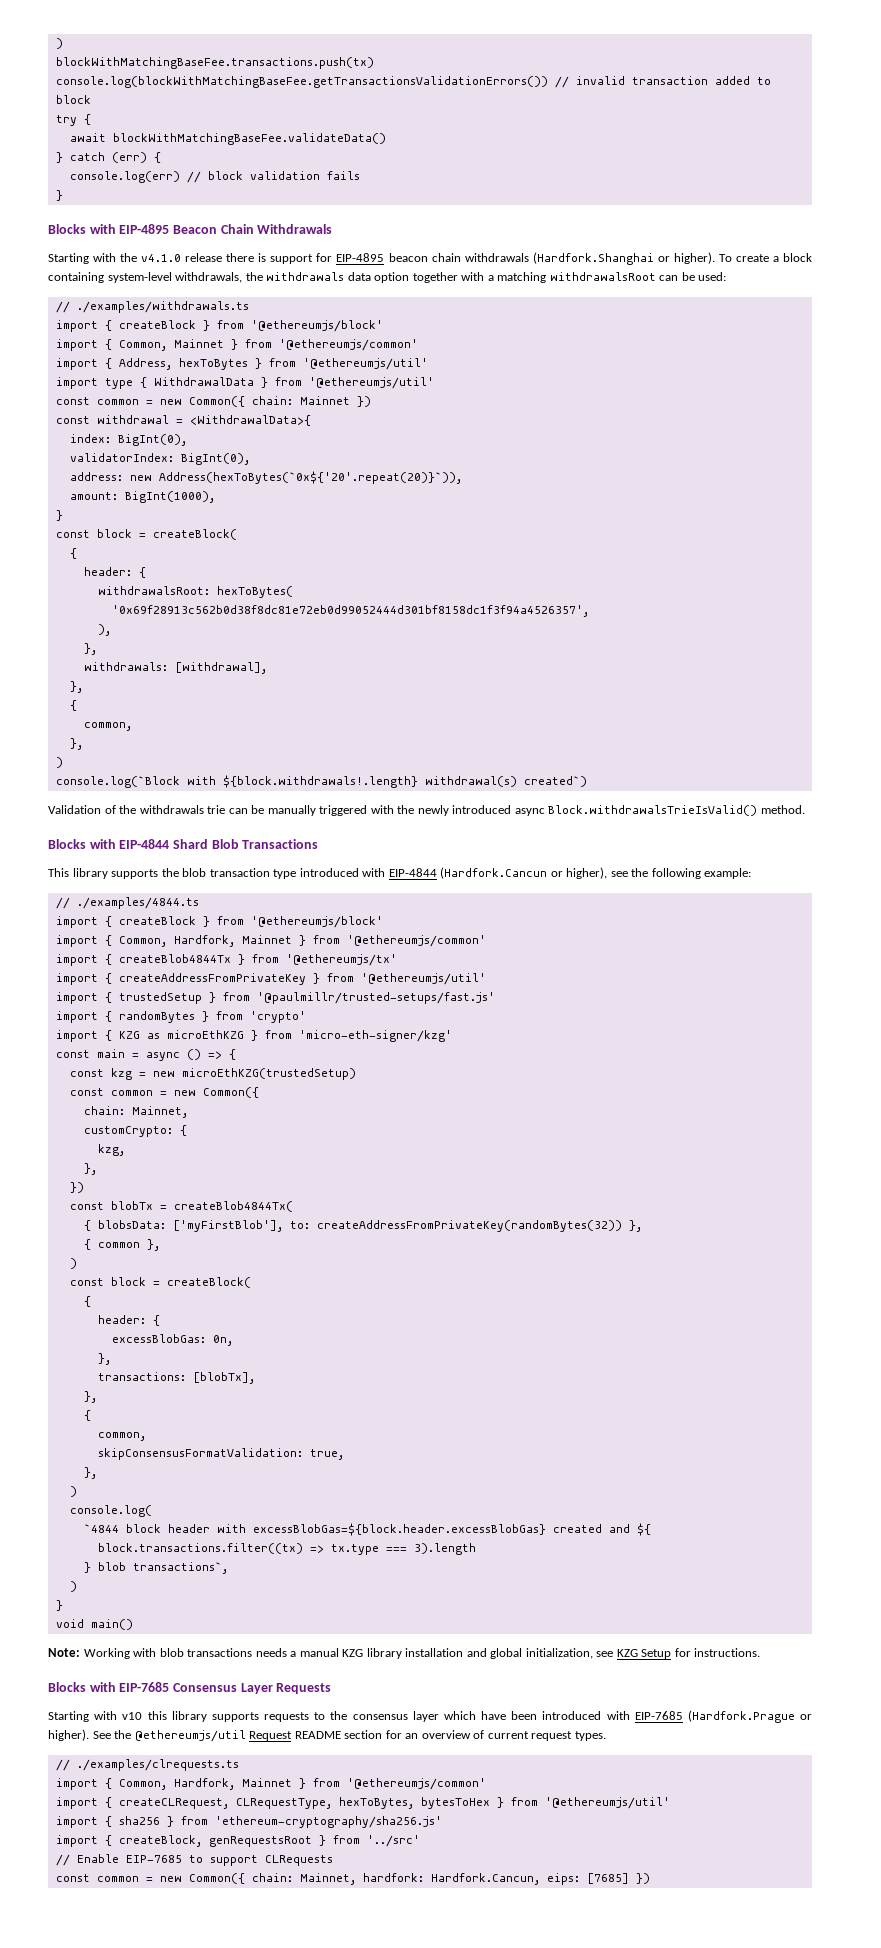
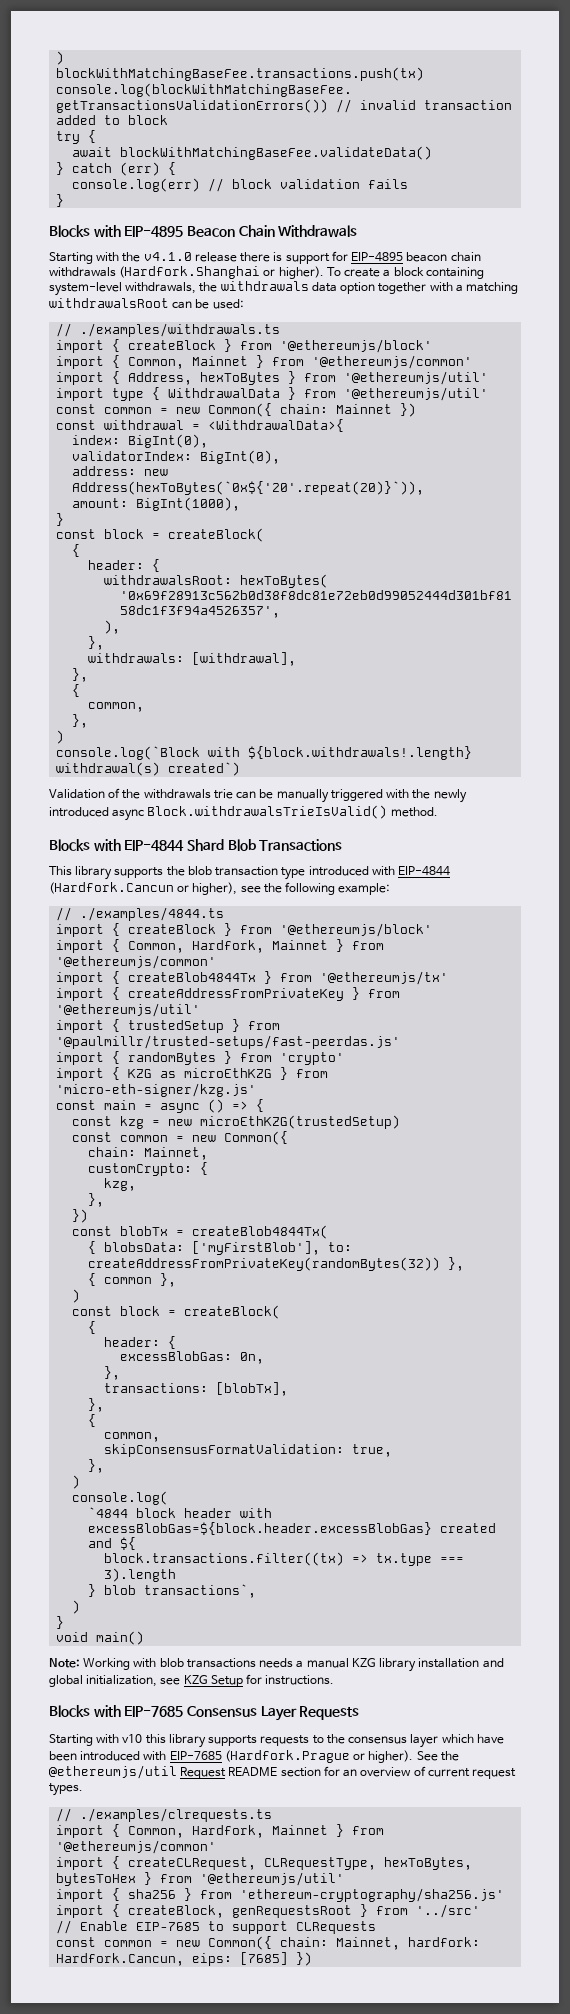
- import { trustedSetup } from '@paulmillr/trusted-setups/fast.js'
+ import { trustedSetup } from '@paulmillr/trusted-setups/fast-peerdas.js'
- import { KZG as microEthKZG } from 'micro-eth-signer/kzg'
+ import { KZG as microEthKZG } from 'micro-eth-signer/kzg.js'

